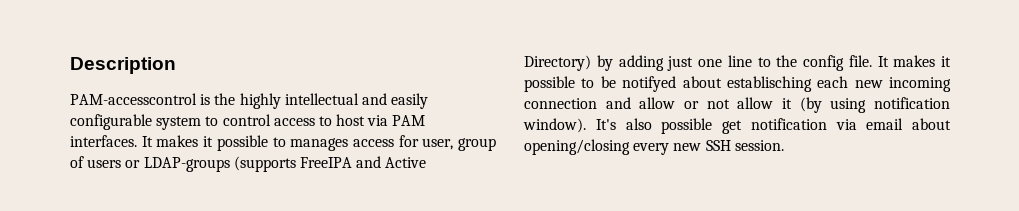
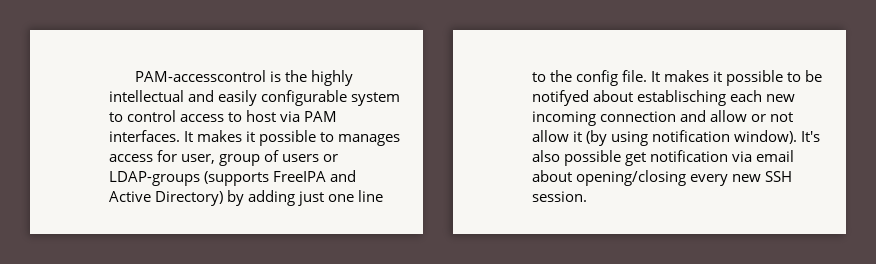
- Description

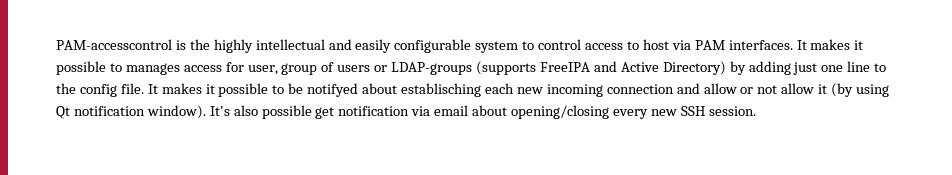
- It makes it possible to be notifyed about establisching each new incoming connection and allow or not allow it (by using notification window).
+ It makes it possible to be notifyed about establisching each new incoming connection and allow or not allow it (by using Qt notification window).

